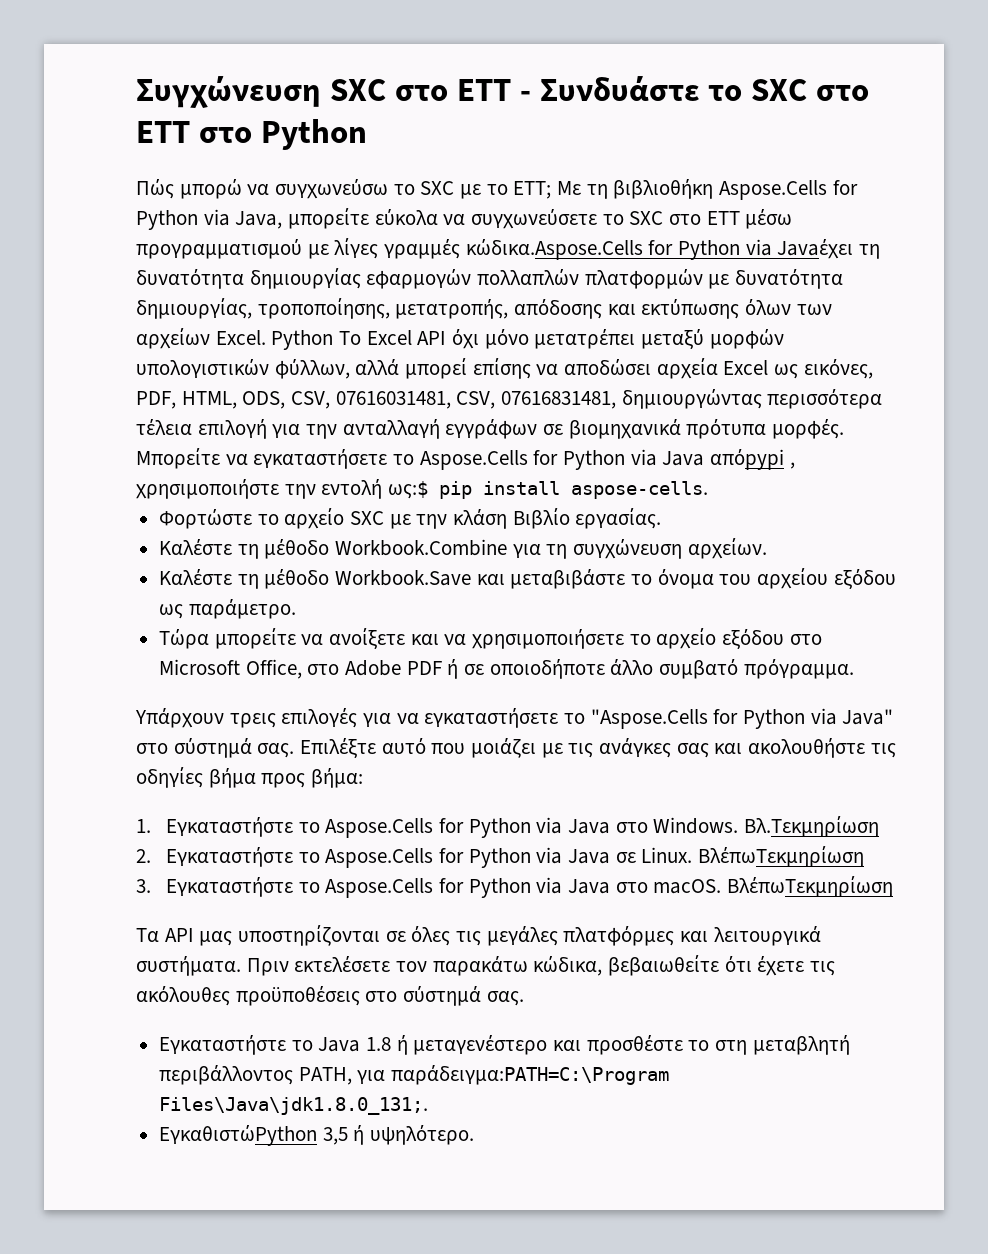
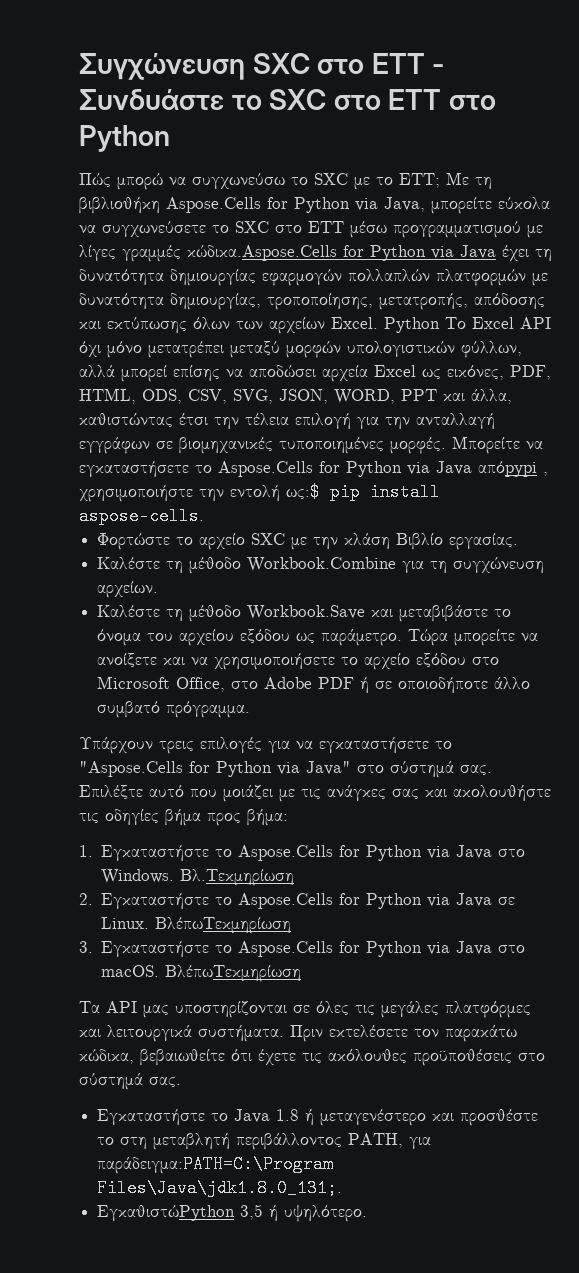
- Πώς μπορώ να συγχωνεύσω το SXC με το ETT; Με τη βιβλιοθήκη Aspose.Cells for Python via Java, μπορείτε εύκολα να συγχωνεύσετε το SXC στο ETT μέσω προγραμματισμού με λίγες γραμμές κώδικα.Aspose.Cells for Python via Javaέχει τη δυνατότητα δημιουργίας εφαρμογών πολλαπλών πλατφορμών με δυνατότητα δημιουργίας, τροποποίησης, μετατροπής, απόδοσης και εκτύπωσης όλων των αρχείων Excel.
+ Πώς μπορώ να συγχωνεύσω το SXC με το ETT; Με τη βιβλιοθήκη Aspose.Cells for Python via Java, μπορείτε εύκολα να συγχωνεύσετε το SXC στο ETT μέσω προγραμματισμού με λίγες γραμμές κώδικα.Aspose.Cells for Python via Java έχει τη δυνατότητα δημιουργίας εφαρμογών πολλαπλών πλατφορμών με δυνατότητα δημιουργίας, τροποποίησης, μετατροπής, απόδοσης και εκτύπωσης όλων των αρχείων Excel.
- Python Το Excel API όχι μόνο μετατρέπει μεταξύ μορφών υπολογιστικών φύλλων, αλλά μπορεί επίσης να αποδώσει αρχεία Excel ως εικόνες, PDF, HTML, ODS, CSV, 07616031481, CSV, 07616831481, δημιουργώντας περισσότερα τέλεια επιλογή για την ανταλλαγή εγγράφων σε βιομηχανικά πρότυπα μορφές.
+ Python Το Excel API όχι μόνο μετατρέπει μεταξύ μορφών υπολογιστικών φύλλων, αλλά μπορεί επίσης να αποδώσει αρχεία Excel ως εικόνες, PDF, HTML, ODS, CSV, SVG, JSON, WORD, PPT και άλλα, καθιστώντας έτσι την τέλεια επιλογή για την ανταλλαγή εγγράφων σε βιομηχανικές τυποποιημένες μορφές.
- Καλέστε τη μέθοδο Workbook.Save και μεταβιβάστε το όνομα του αρχείου εξόδου ως παράμετρο.
- Τώρα μπορείτε να ανοίξετε και να χρησιμοποιήσετε το αρχείο εξόδου στο Microsoft Office, στο Adobe PDF ή σε οποιοδήποτε άλλο συμβατό πρόγραμμα.
+ Καλέστε τη μέθοδο Workbook.Save και μεταβιβάστε το όνομα του αρχείου εξόδου ως παράμετρο. Τώρα μπορείτε να ανοίξετε και να χρησιμοποιήσετε το αρχείο εξόδου στο Microsoft Office, στο Adobe PDF ή σε οποιοδήποτε άλλο συμβατό πρόγραμμα.

